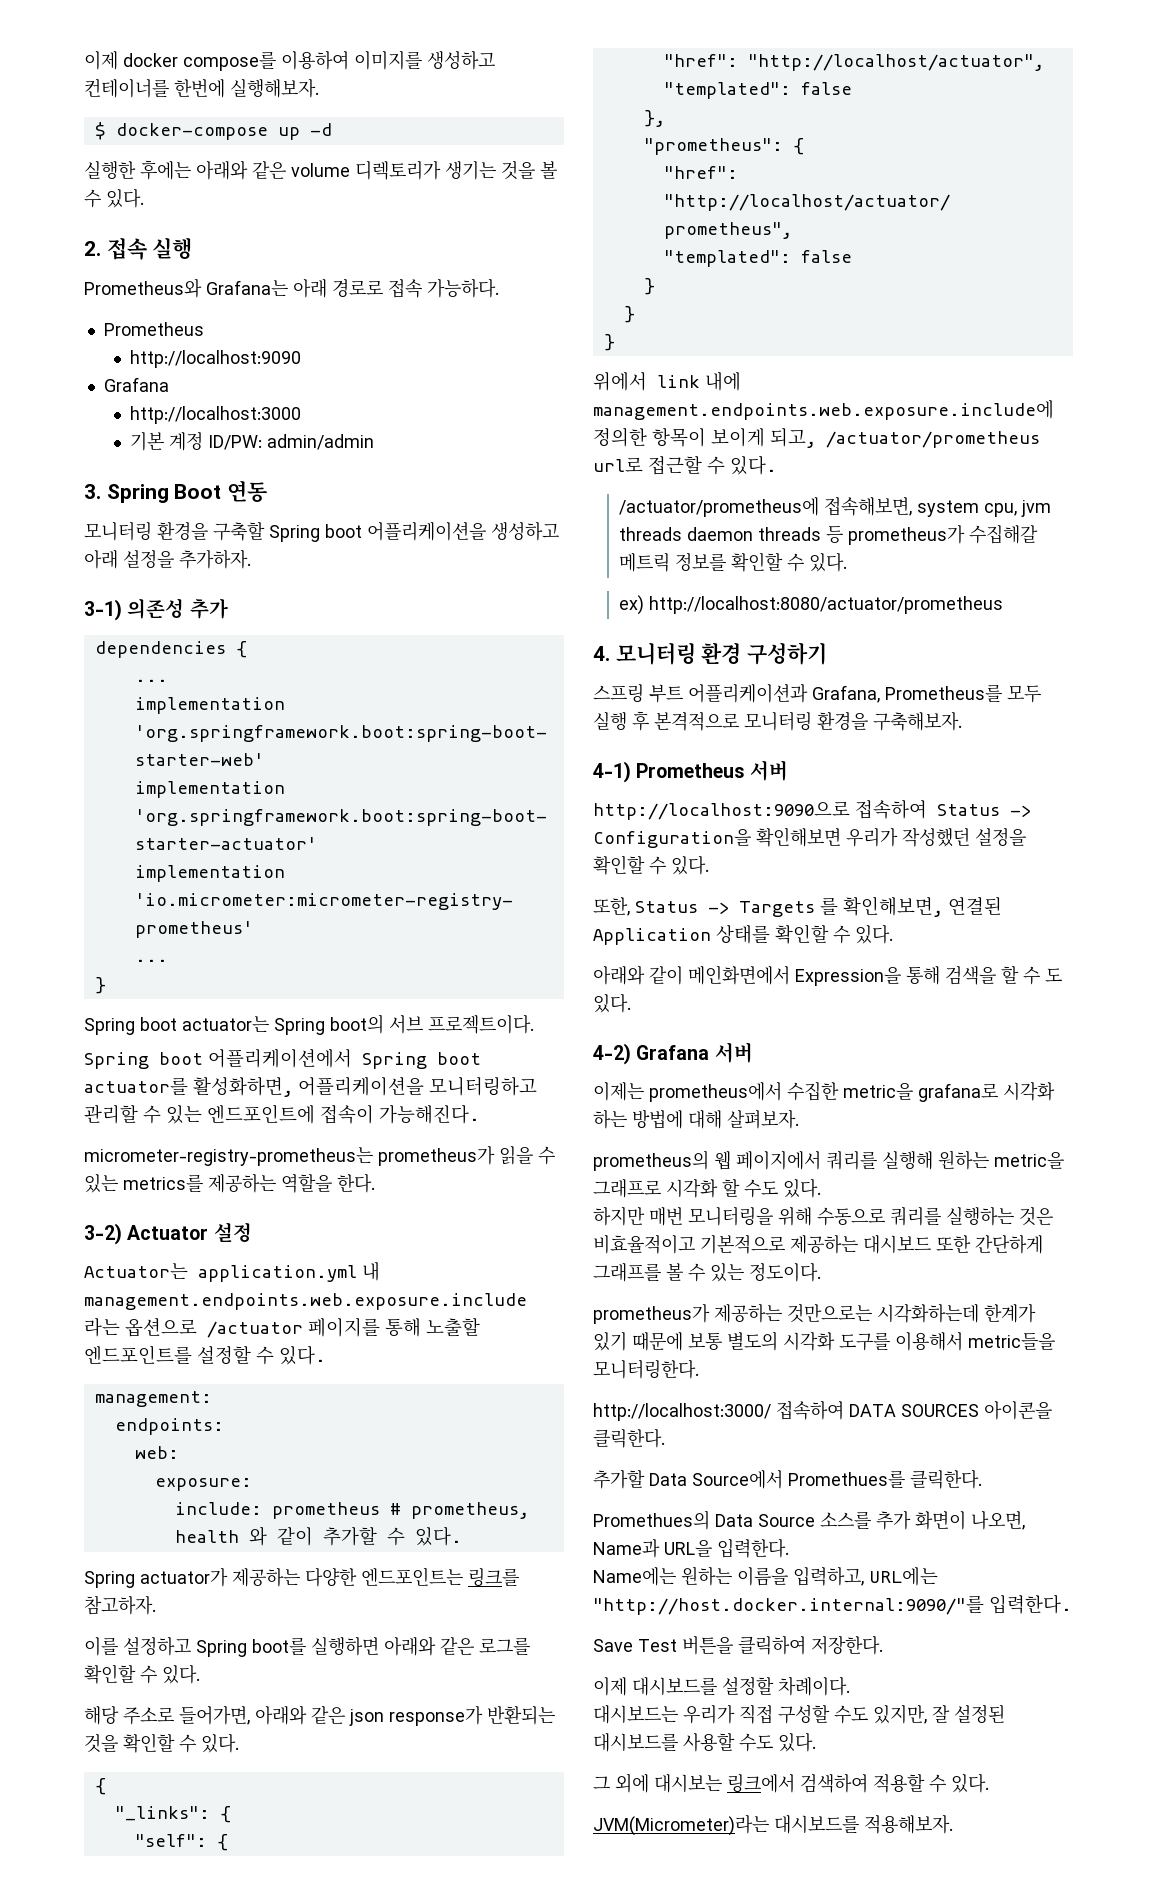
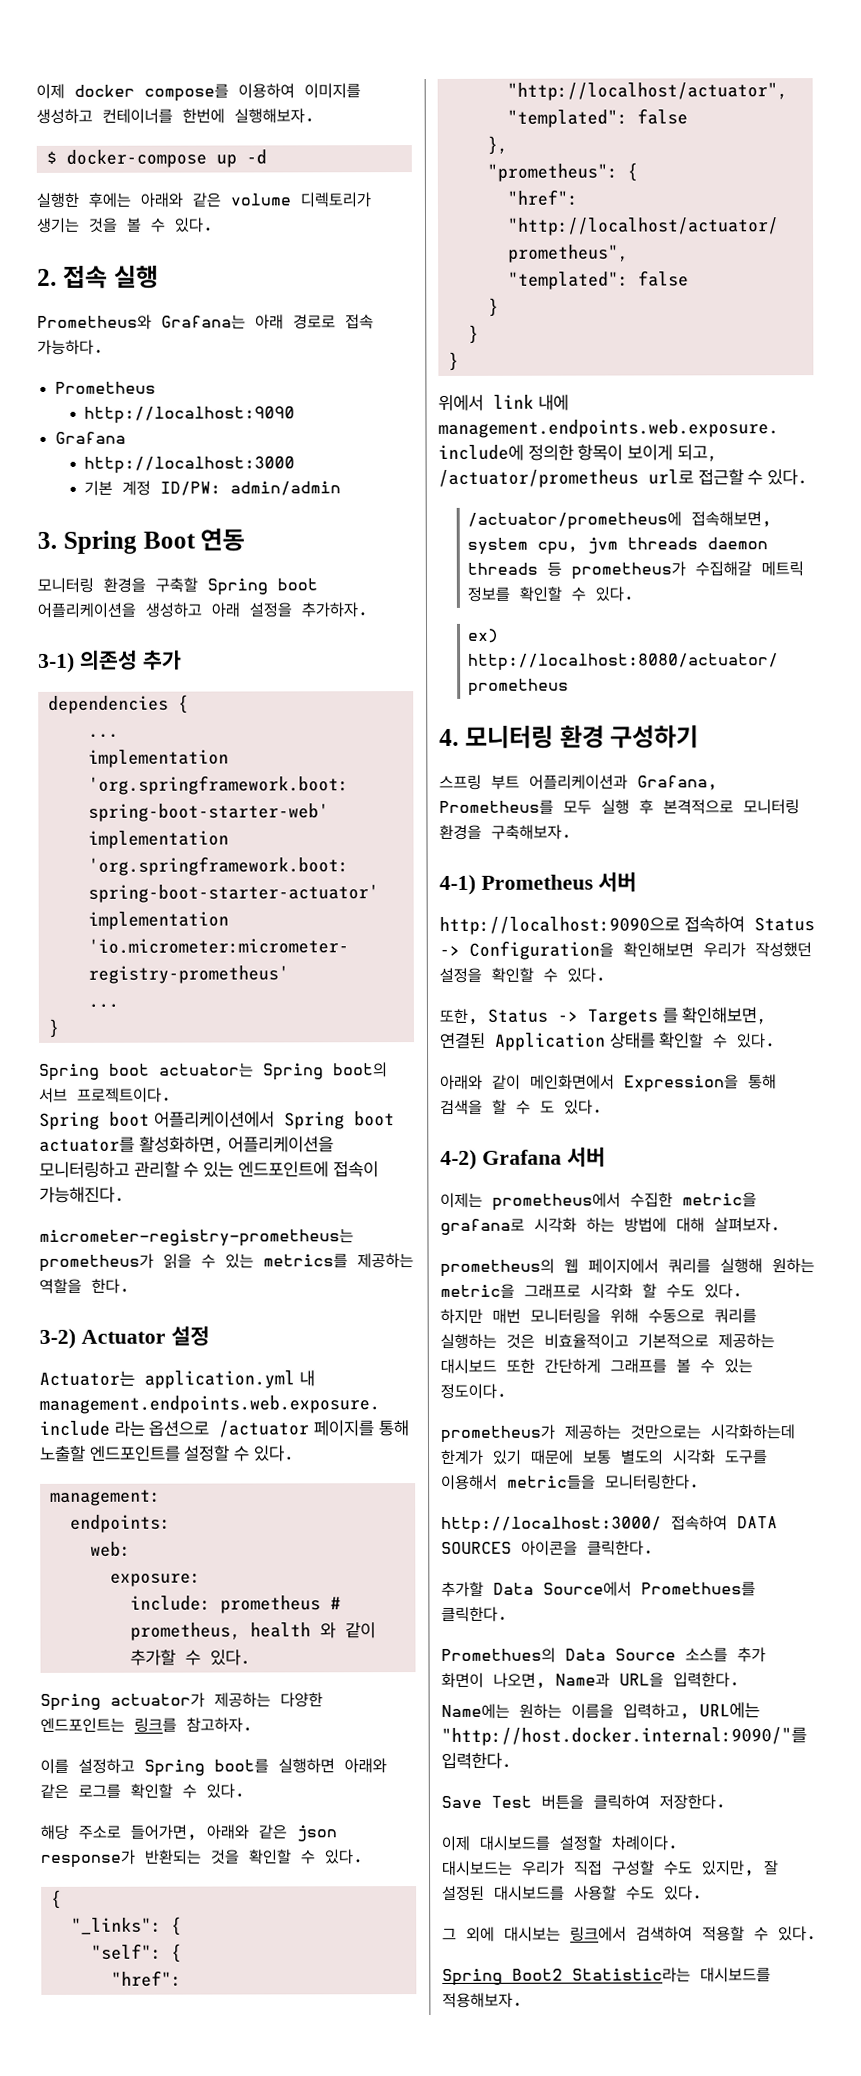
- JVM(Micrometer)라는 대시보드를 적용해보자.
+ Spring Boot2 Statistic라는 대시보드를 적용해보자.

